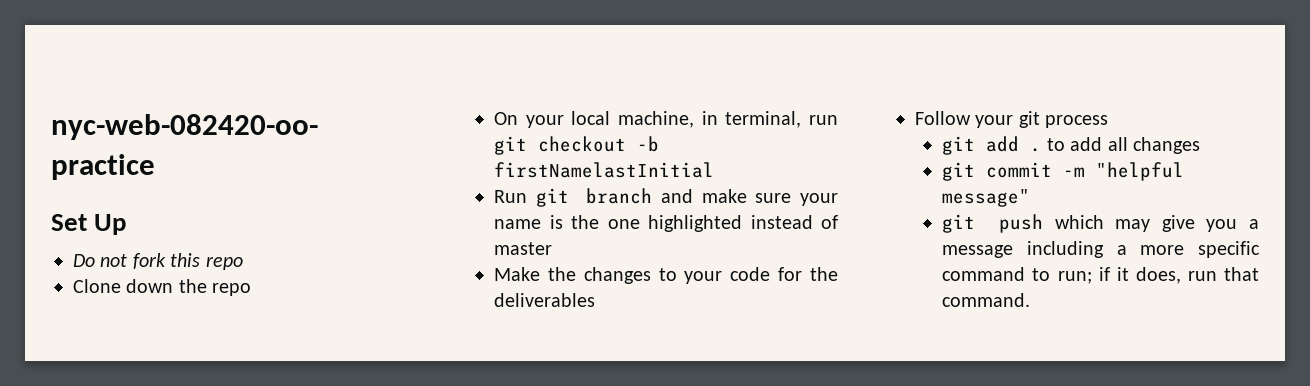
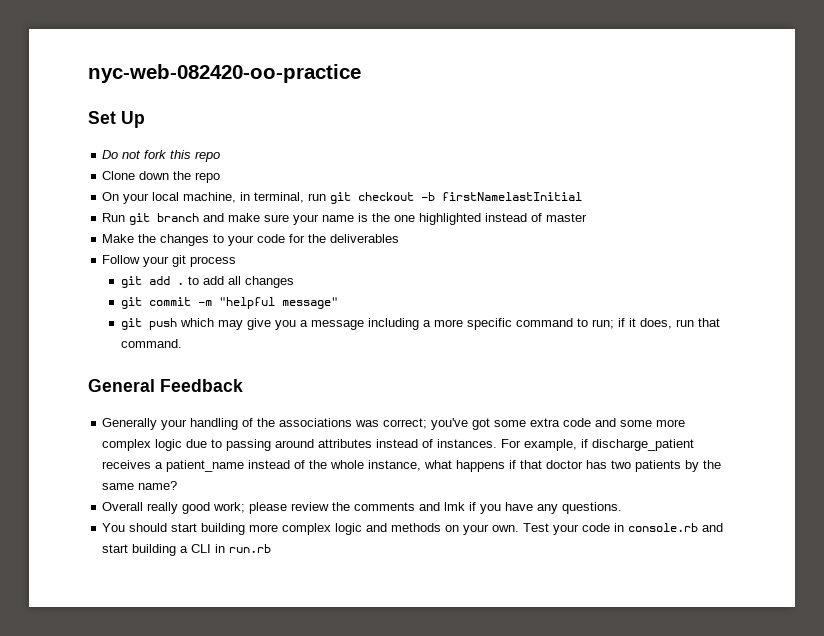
+ General Feedback
+ Generally your handling of the associations was correct; you've got some extra code and some more complex logic due to passing around attributes instead of instances. For example, if discharge_patient receives a patient_name instead of the whole instance, what happens if that doctor has two patients by the same name?
+ Overall really good work; please review the comments and lmk if you have any questions.
+ You should start building more complex logic and methods on your own. Test your code in console.rb and start building a CLI in run.rb

